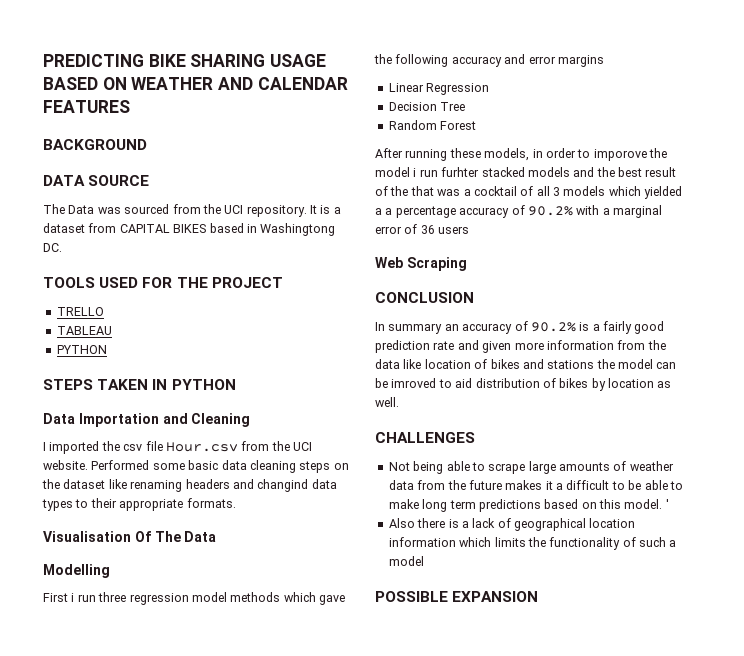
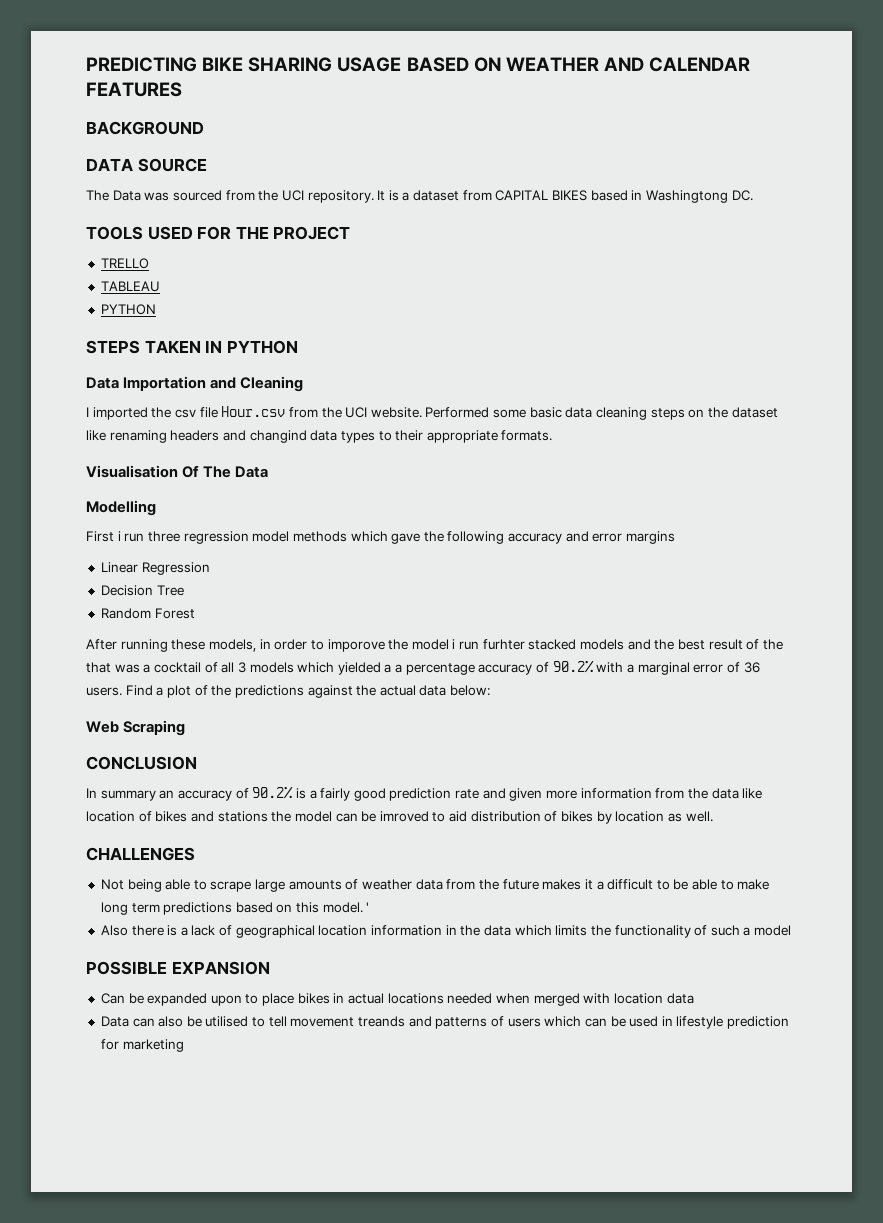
- After running these models, in order to imporove the model i run furhter stacked models and the best result of the that was a cocktail of all 3 models which yielded a a percentage accuracy of 90.2% with a marginal error of 36 users
+ After running these models, in order to imporove the model i run furhter stacked models and the best result of the that was a cocktail of all 3 models which yielded a a percentage accuracy of 90.2% with a marginal error of 36 users. Find a plot of the predictions against the actual data below:
- Also there is a lack of geographical location information which limits the functionality of such a model
+ Also there is a lack of geographical location information in the data which limits the functionality of such a model
+ Can be expanded upon to place bikes in actual locations needed when merged with location data
+ Data can also be utilised to tell movement treands and patterns of users which can be used in lifestyle prediction for marketing

